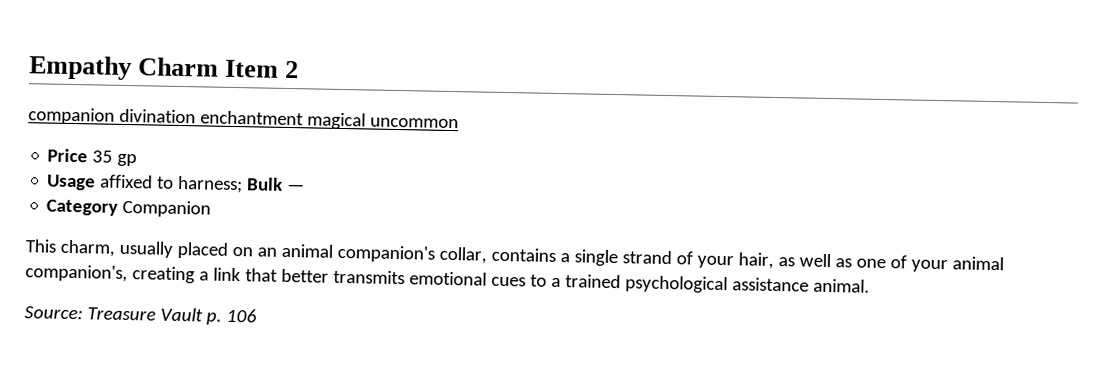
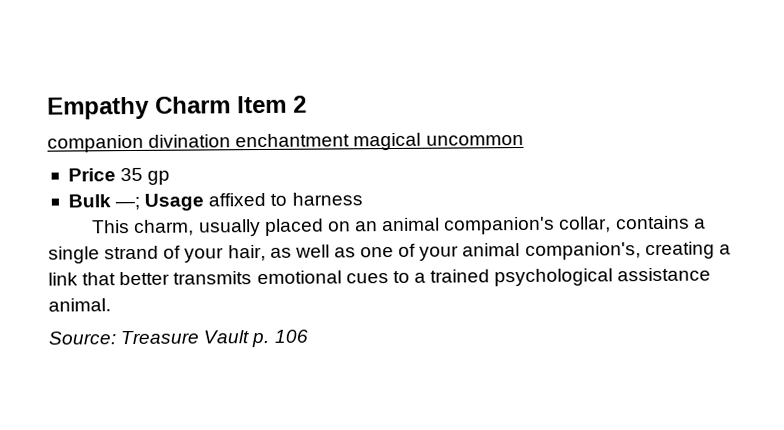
- Usage affixed to harness; Bulk —
- Category Companion
+ Bulk —; Usage affixed to harness

